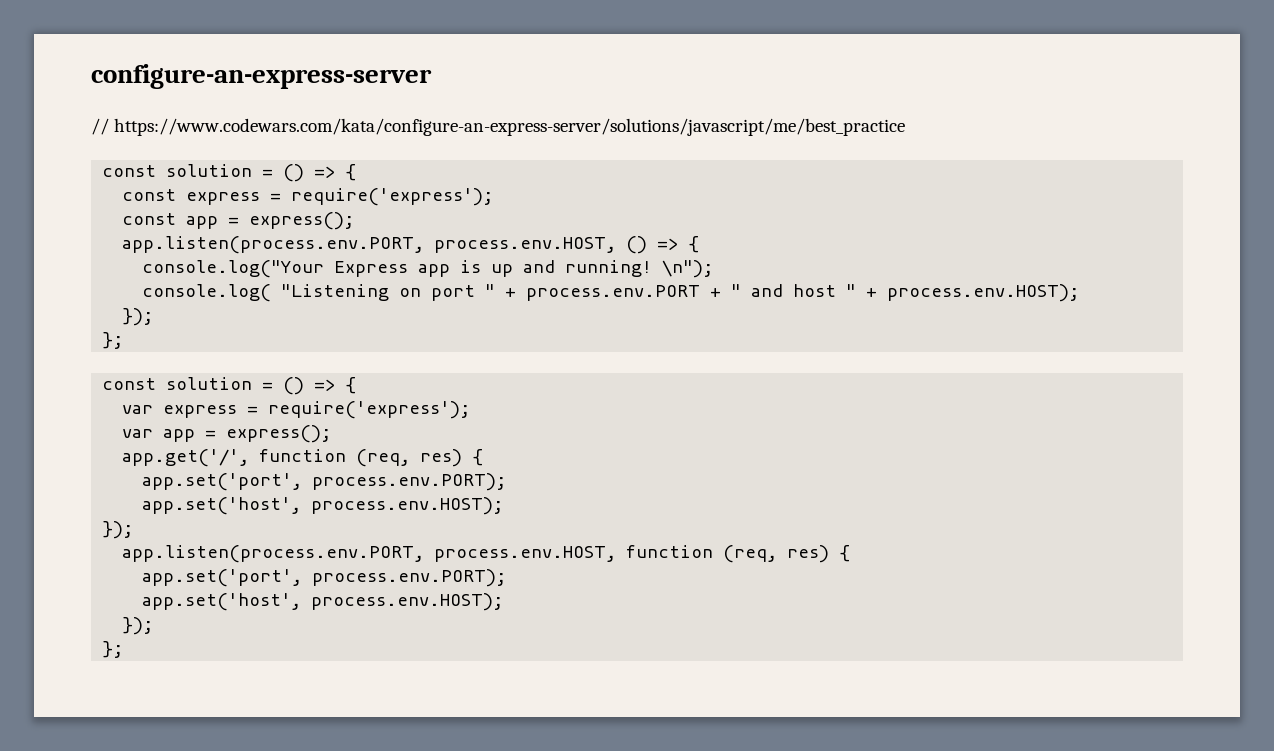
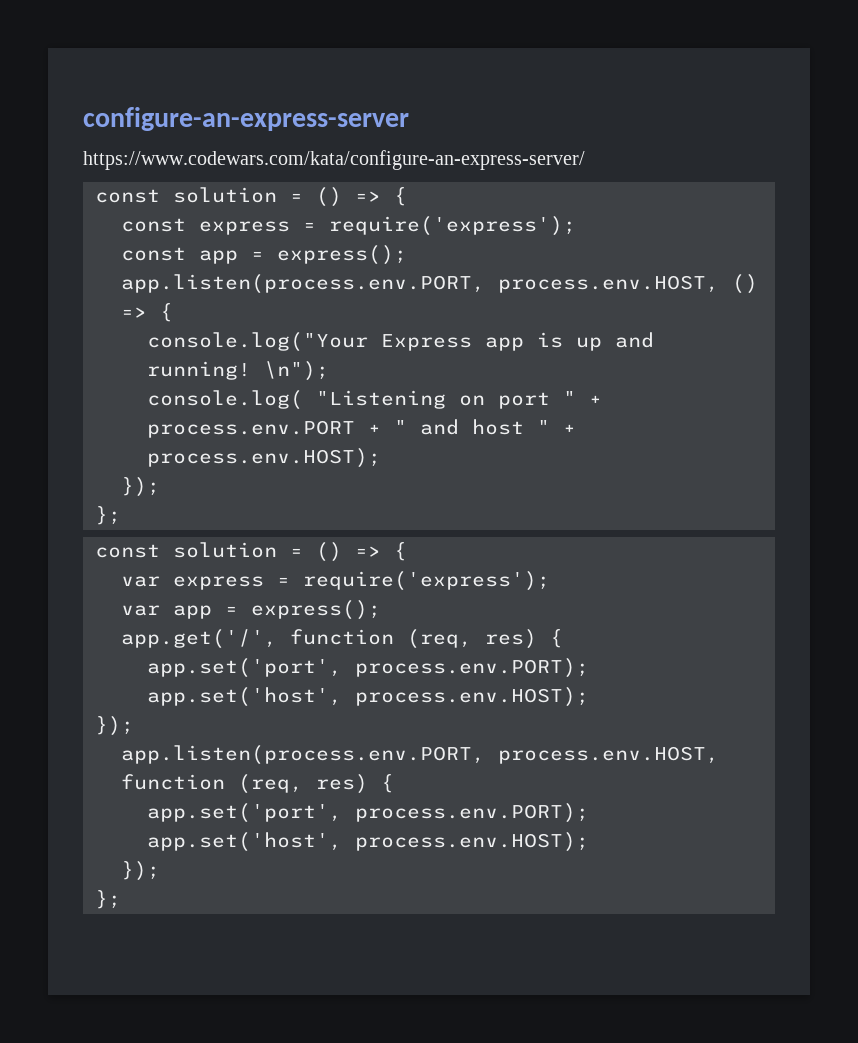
- // https://www.codewars.com/kata/configure-an-express-server/solutions/javascript/me/best_practice
+ https://www.codewars.com/kata/configure-an-express-server/

